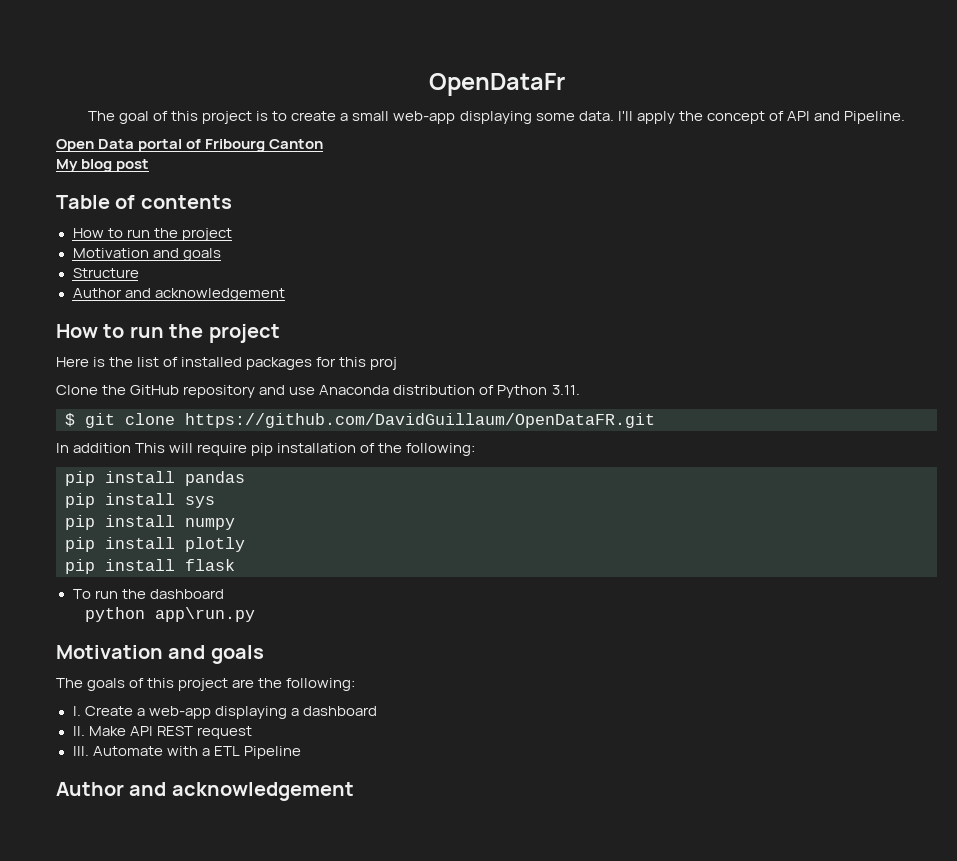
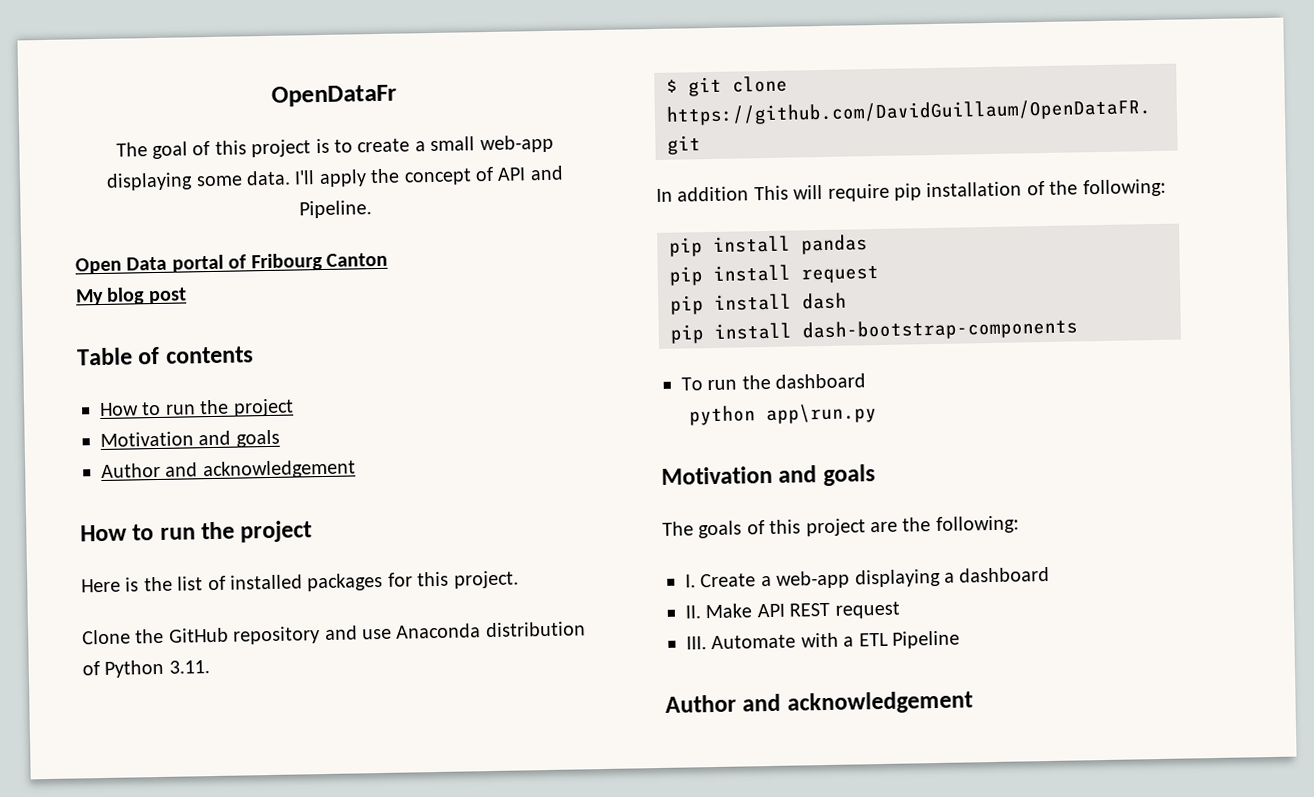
- Structure
- Here is the list of installed packages for this proj
+ Here is the list of installed packages for this project.
- pip install sys
- pip install numpy
- pip install plotly
- pip install flask
+ pip install request
+ pip install dash
+ pip install dash-bootstrap-components

